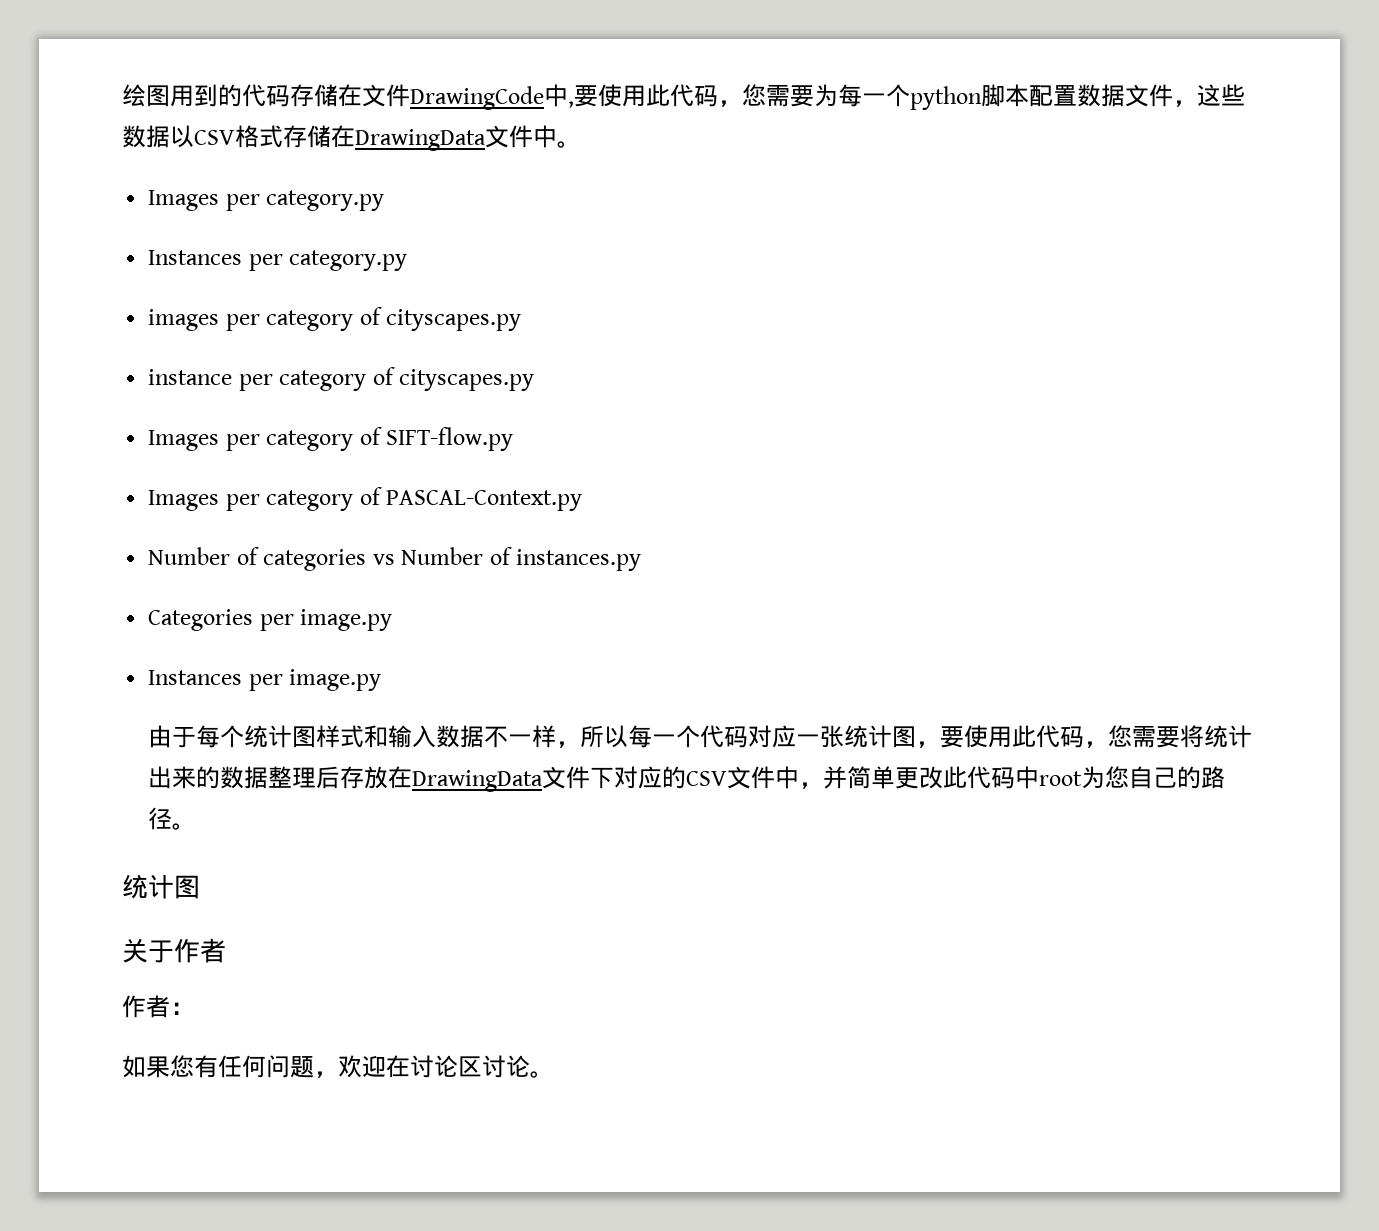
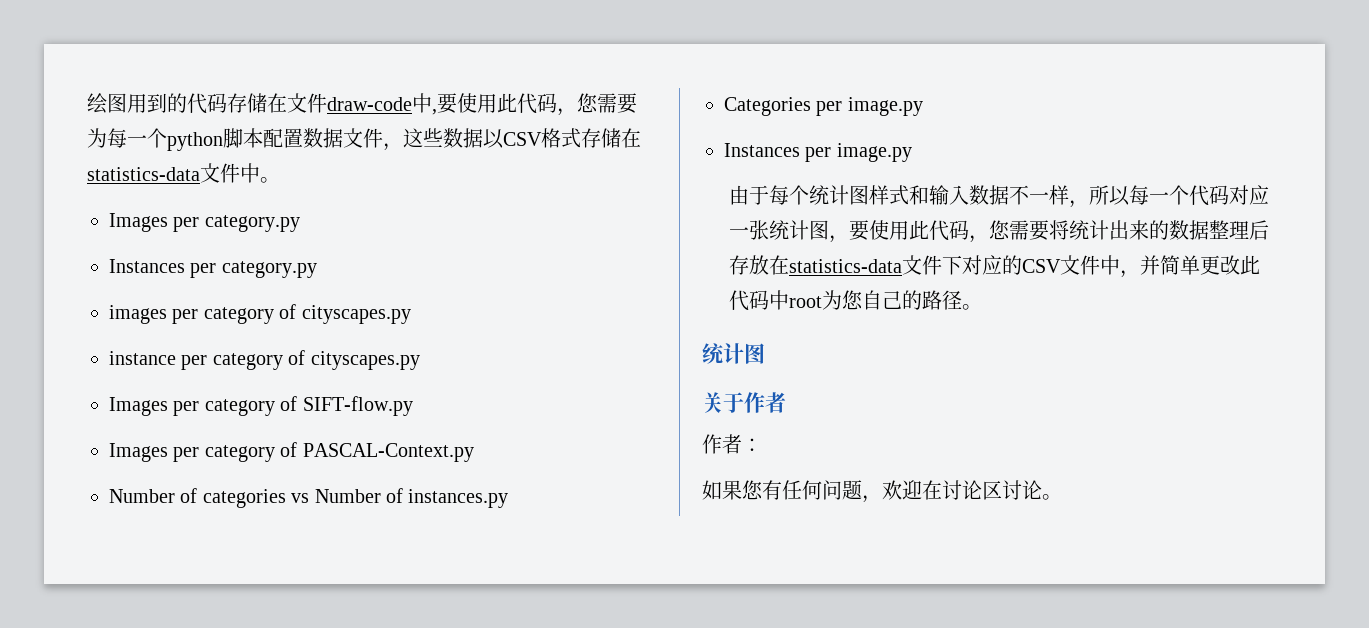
- 绘图用到的代码存储在文件DrawingCode中,要使用此代码，您需要为每一个python脚本配置数据文件，这些数据以CSV格式存储在DrawingData文件中。
+ 绘图用到的代码存储在文件draw-code中,要使用此代码，您需要为每一个python脚本配置数据文件，这些数据以CSV格式存储在statistics-data文件中。
- 由于每个统计图样式和输入数据不一样，所以每一个代码对应一张统计图，要使用此代码，您需要将统计出来的数据整理后存放在DrawingData文件下对应的CSV文件中，并简单更改此代码中root为您自己的路径。
+ 由于每个统计图样式和输入数据不一样，所以每一个代码对应一张统计图，要使用此代码，您需要将统计出来的数据整理后存放在statistics-data文件下对应的CSV文件中，并简单更改此代码中root为您自己的路径。

